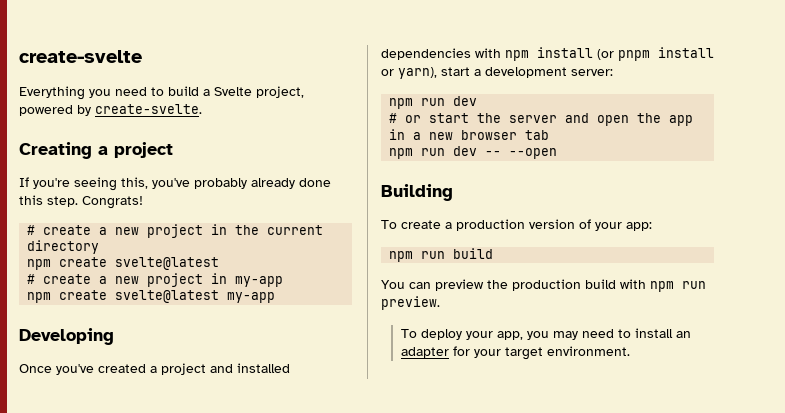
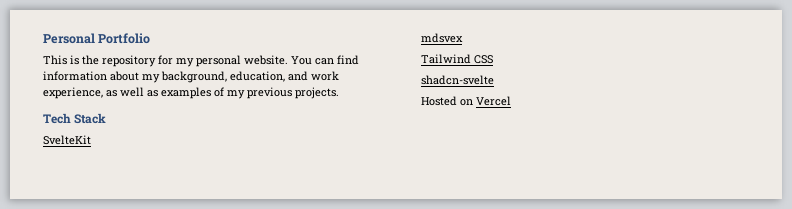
- create-svelte
- Everything you need to build a Svelte project, powered by create-svelte.
- Creating a project
- If you're seeing this, you've probably already done this step. Congrats!
- # create a new project in the current directory
- npm create svelte@latest
- # create a new project in my-app
- npm create svelte@latest my-app
- Developing
- Once you've created a project and installed dependencies with npm install (or pnpm install or yarn), start a development server:
- npm run dev
- # or start the server and open the app in a new browser tab
- npm run dev -- --open
- Building
- To create a production version of your app:
- npm run build
- You can preview the production build with npm run preview.
- To deploy your app, you may need to install an adapter for your target environment.
+ Personal Portfolio
+ This is the repository for my personal website. You can find information about my background, education, and work experience, as well as examples of my previous projects.
+ Tech Stack
+ SvelteKit
+ mdsvex
+ Tailwind CSS
+ shadcn-svelte
+ Hosted on Vercel

